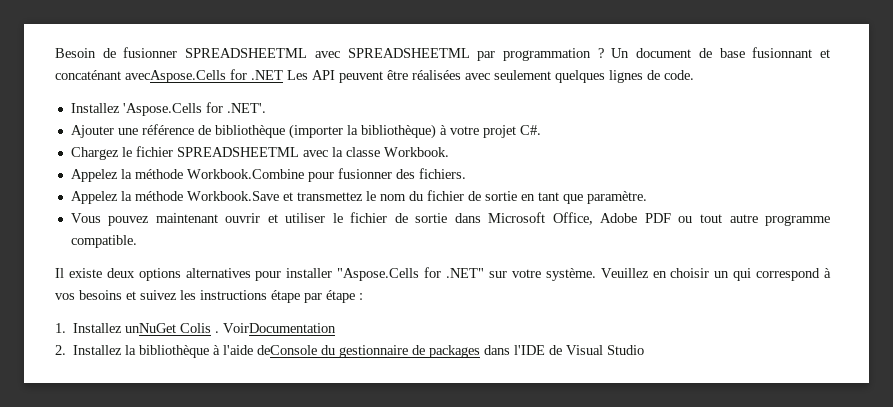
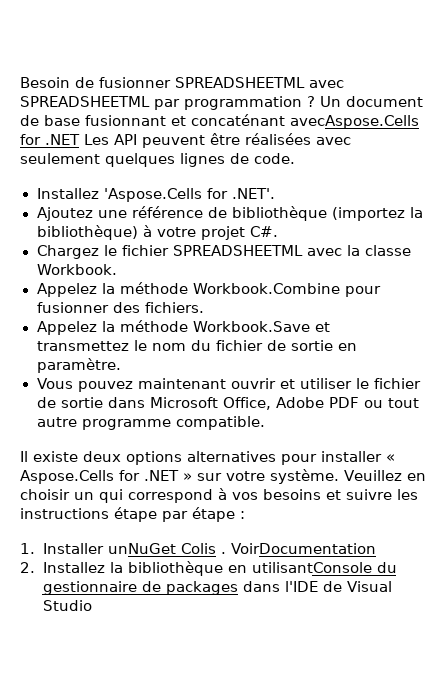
- Ajouter une référence de bibliothèque (importer la bibliothèque) à votre projet C#.
+ Ajoutez une référence de bibliothèque (importez la bibliothèque) à votre projet C#.
- Appelez la méthode Workbook.Save et transmettez le nom du fichier de sortie en tant que paramètre.
+ Appelez la méthode Workbook.Save et transmettez le nom du fichier de sortie en paramètre.
- Il existe deux options alternatives pour installer "Aspose.Cells for .NET" sur votre système.
+ Il existe deux options alternatives pour installer « Aspose.Cells for .NET » sur votre système.
- Veuillez en choisir un qui correspond à vos besoins et suivez les instructions étape par étape :
+ Veuillez en choisir un qui correspond à vos besoins et suivre les instructions étape par étape :
- 1. Installez unNuGet Colis .
+ 1. Installer unNuGet Colis .
- 2. Installez la bibliothèque à l'aide deConsole du gestionnaire de packages dans l'IDE de Visual Studio
+ 2. Installez la bibliothèque en utilisantConsole du gestionnaire de packages dans l'IDE de Visual Studio

